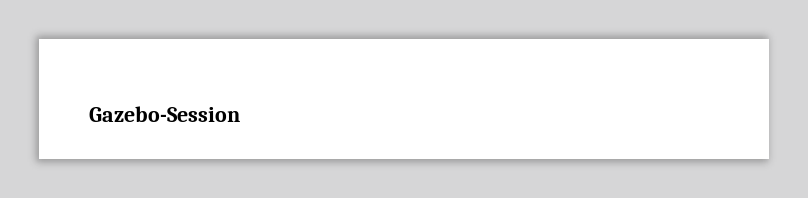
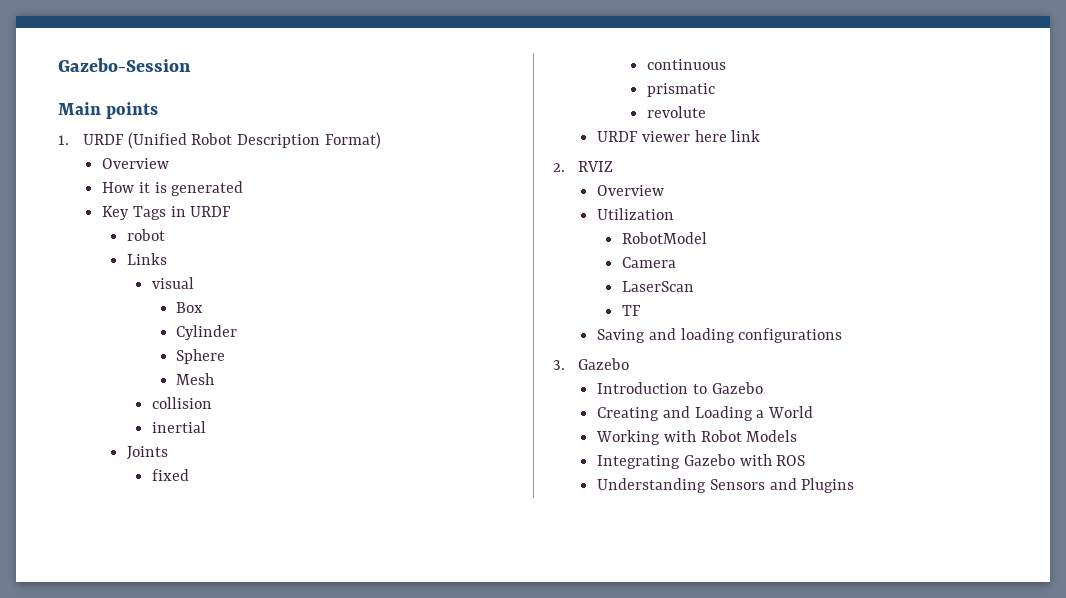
+ Main points
+ 1. URDF (Unified Robot Description Format)
+ Overview
+ How it is generated
+ Key Tags in URDF
+ robot
+ Links
+ visual
+ Box
+ Cylinder
+ Sphere
+ Mesh
+ collision
+ inertial
+ Joints
+ fixed
+ continuous
+ prismatic
+ revolute
+ URDF viewer here link
+ 2. RVIZ
+ Overview
+ Utilization
+ RobotModel
+ Camera
+ LaserScan
+ TF
+ Saving and loading configurations
+ 3. Gazebo
+ Introduction to Gazebo
+ Creating and Loading a World
+ Working with Robot Models
+ Integrating Gazebo with ROS
+ Understanding Sensors and Plugins

